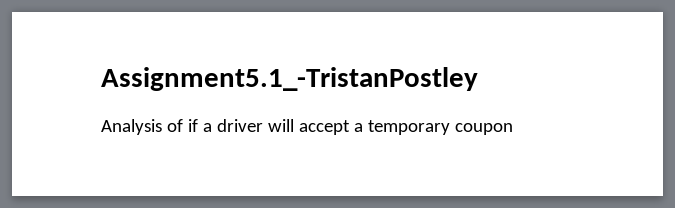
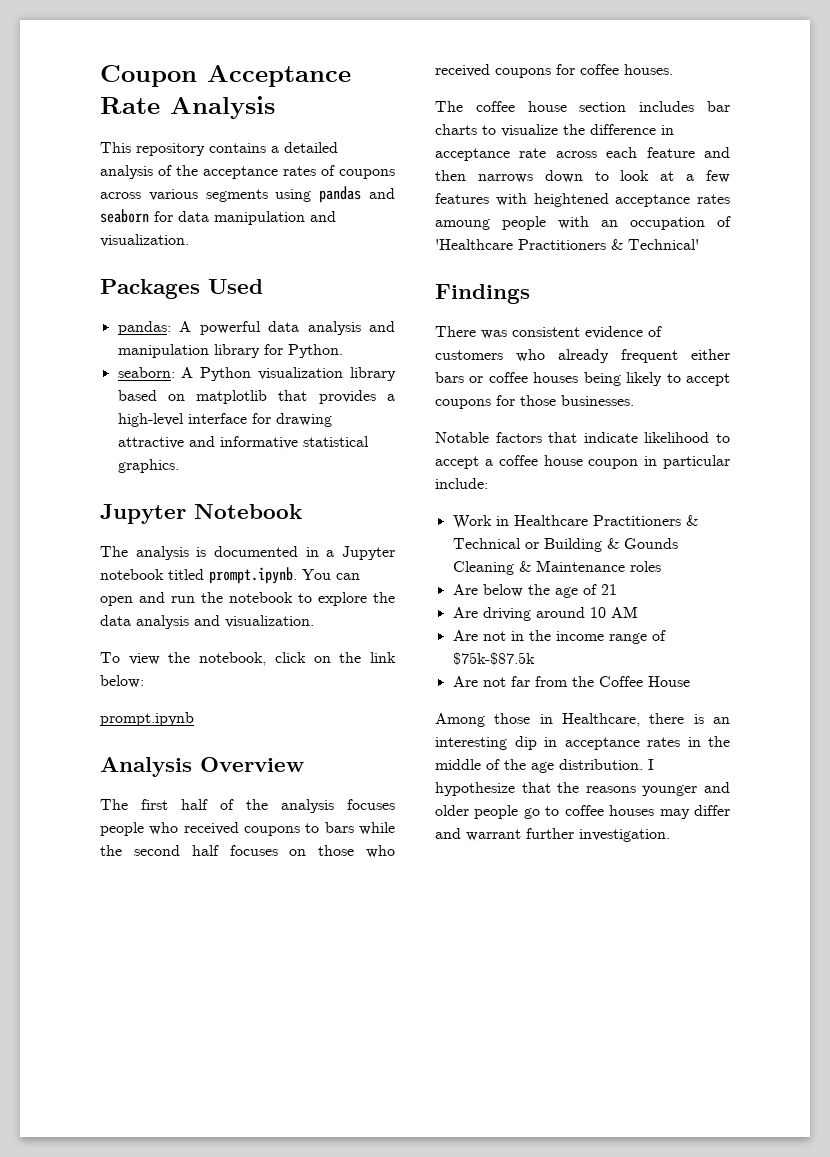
- Assignment5.1_-TristanPostley
- Analysis of if a driver will accept a temporary coupon
+ Coupon Acceptance Rate Analysis
+ This repository contains a detailed analysis of the acceptance rates of coupons across various segments using pandas and seaborn for data manipulation and visualization.
+ Packages Used
+ pandas: A powerful data analysis and manipulation library for Python.
+ seaborn: A Python visualization library based on matplotlib that provides a high-level interface for drawing attractive and informative statistical graphics.
+ Jupyter Notebook
+ The analysis is documented in a Jupyter notebook titled prompt.ipynb. You can open and run the notebook to explore the data analysis and visualization.
+ To view the notebook, click on the link below:
+ prompt.ipynb
+ Analysis Overview
+ The first half of the analysis focuses people who received coupons to bars while the second half focuses on those who received coupons for coffee houses.
+ The coffee house section includes bar charts to visualize the difference in acceptance rate across each feature and then narrows down to look at a few features with heightened acceptance rates amoung people with an occupation of 'Healthcare Practitioners & Technical'
+ Findings
+ There was consistent evidence of customers who already frequent either bars or coffee houses being likely to accept coupons for those businesses.
+ Notable factors that indicate likelihood to accept a coffee house coupon in particular include:
+ Work in Healthcare Practitioners & Technical or Building & Gounds Cleaning & Maintenance roles
+ Are below the age of 21
+ Are driving around 10 AM
+ Are not in the income range of $75k-$87.5k
+ Are not far from the Coffee House
+ Among those in Healthcare, there is an interesting dip in acceptance rates in the middle of the age distribution. I hypothesize that the reasons younger and older people go to coffee houses may differ and warrant further investigation.

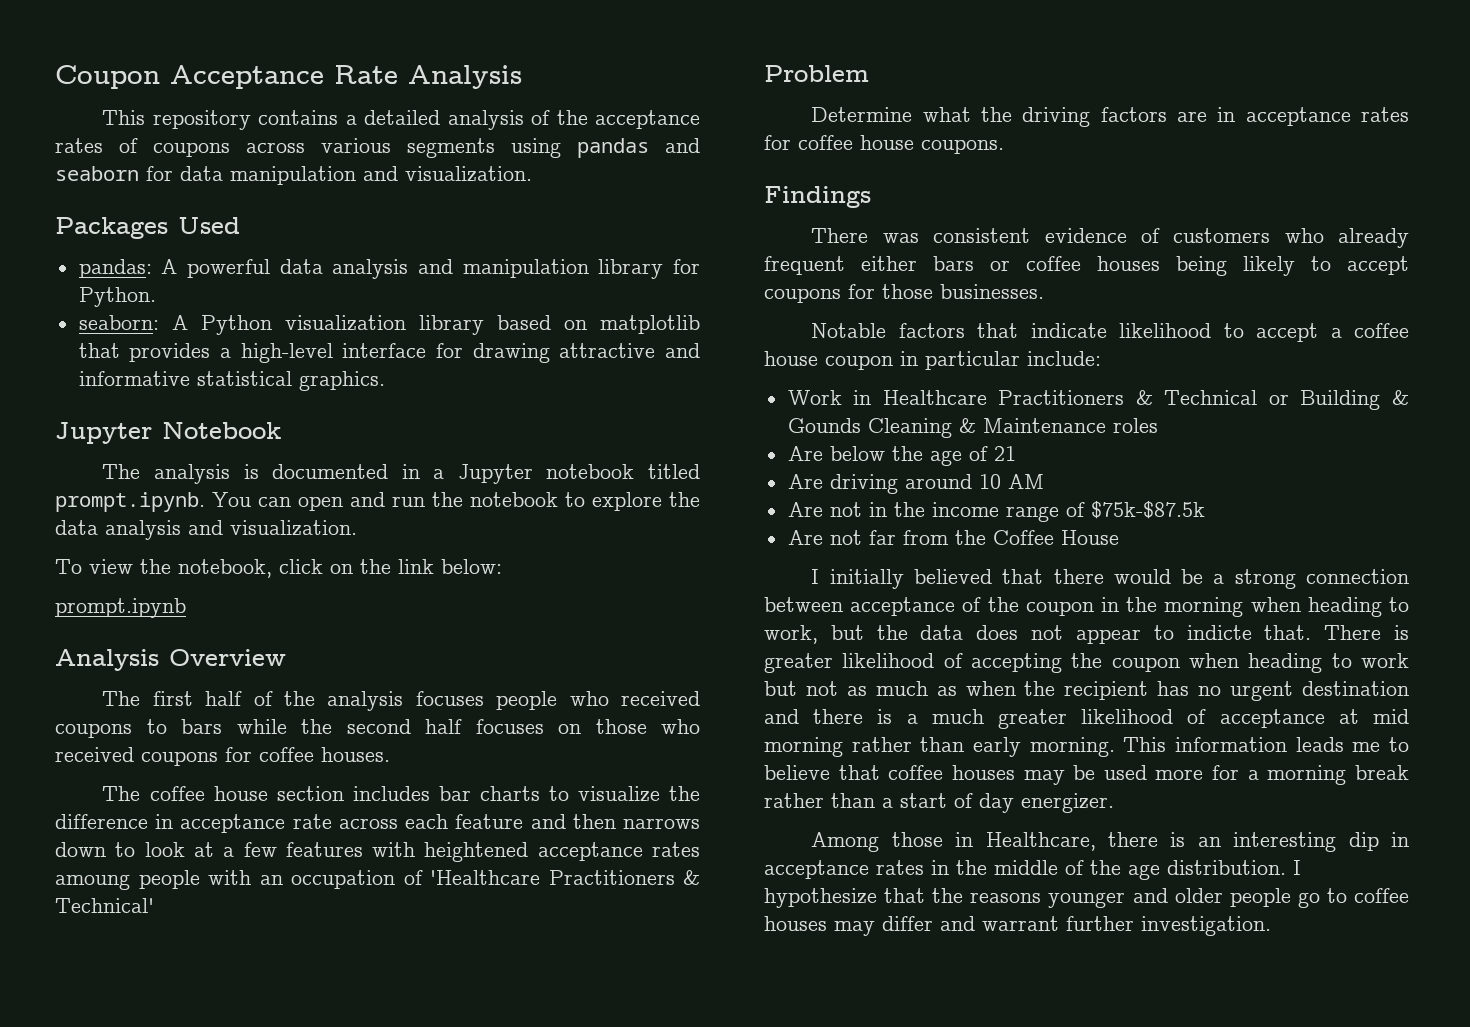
+ Problem
+ Determine what the driving factors are in acceptance rates for coffee house coupons.
+ I initially believed that there would be a strong connection between acceptance of the coupon in the morning when heading to work, but the data does not appear to indicte that. There is greater likelihood of accepting the coupon when heading to work but not as much as when the recipient has no urgent destination and there is a much greater likelihood of acceptance at mid morning rather than early morning. This information leads me to believe that coffee houses may be used more for a morning break rather than a start of day energizer.

